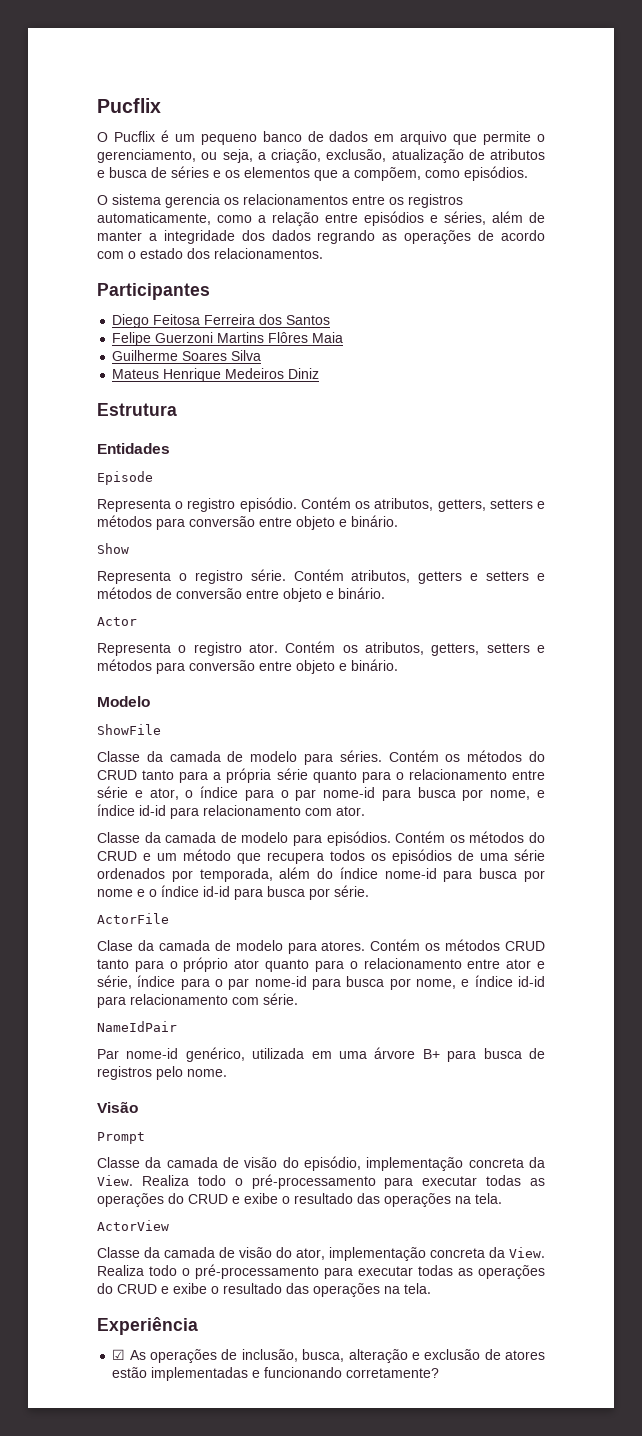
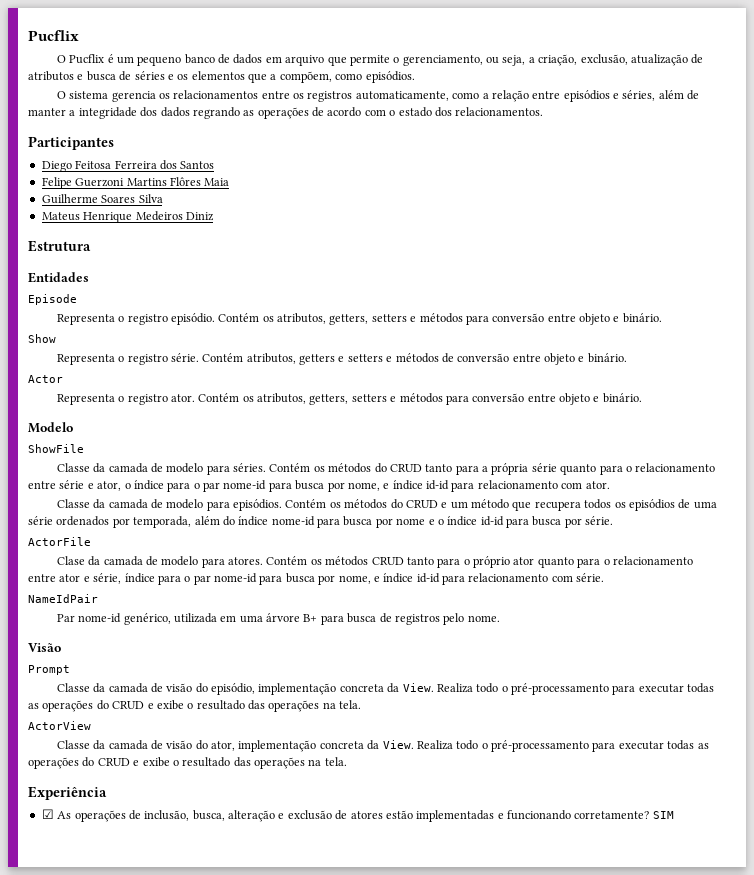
+ SIM

